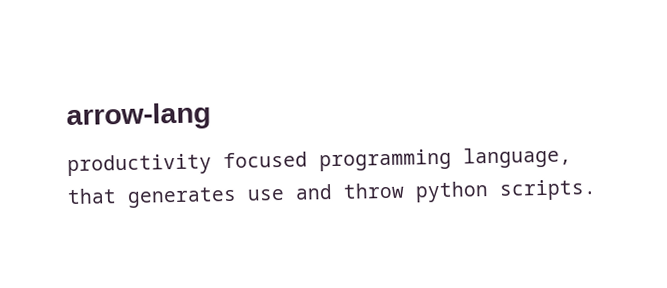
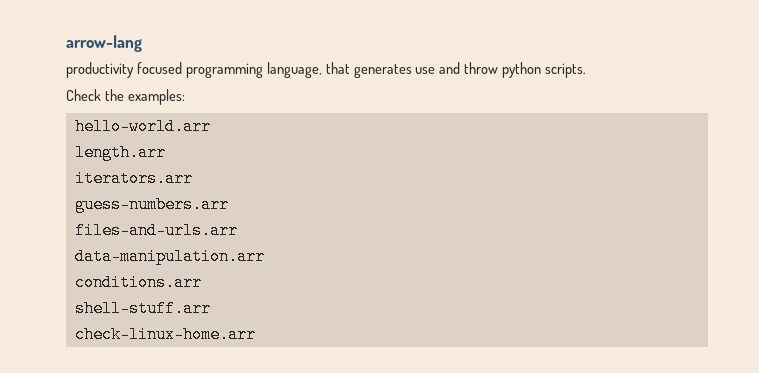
+ Check the examples:
+ hello-world.arr
+ length.arr
+ iterators.arr
+ guess-numbers.arr
+ files-and-urls.arr
+ data-manipulation.arr
+ conditions.arr
+ shell-stuff.arr
+ check-linux-home.arr

